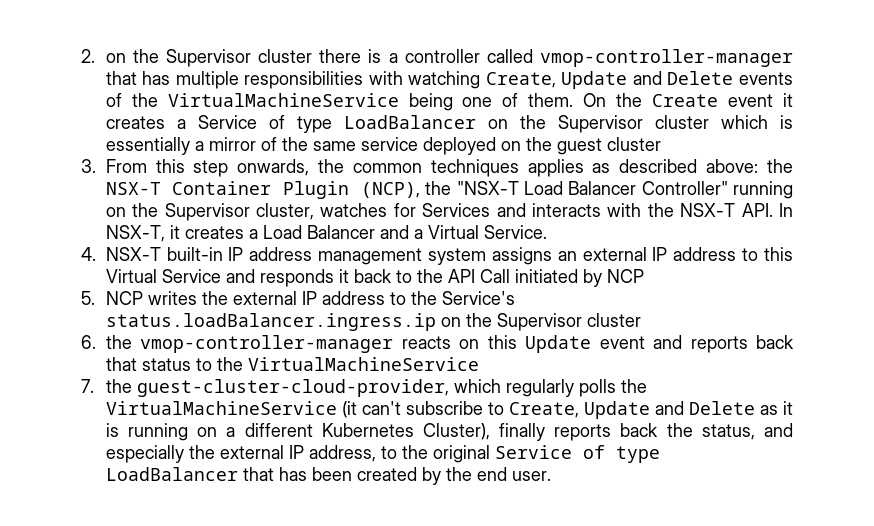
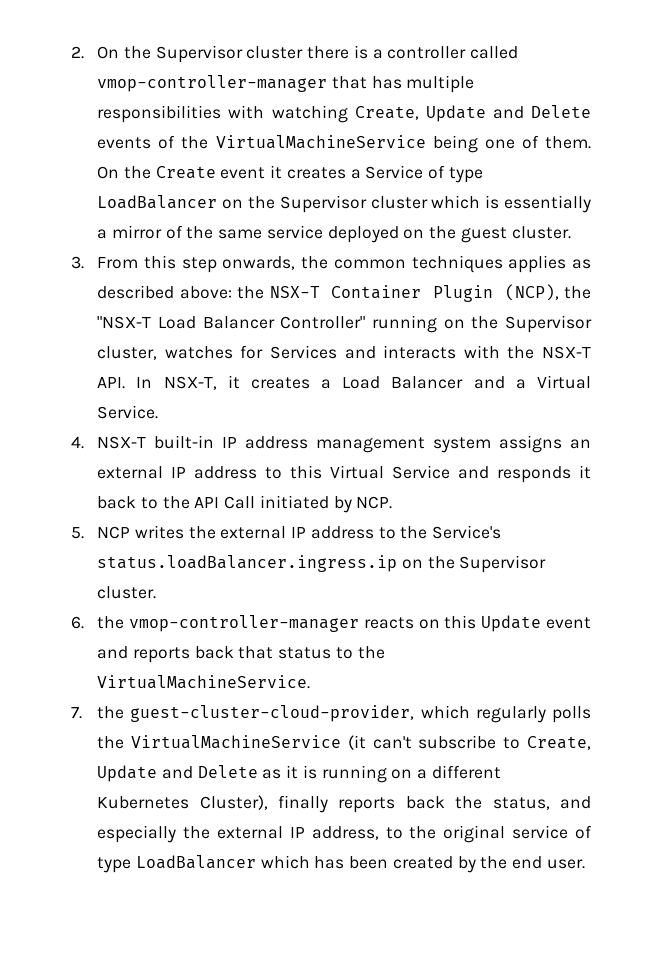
- 2. on the Supervisor cluster there is a controller called vmop-controller-manager that has multiple responsibilities with watching Create, Update and Delete events of the VirtualMachineService being one of them.
+ 2. On the Supervisor cluster there is a controller called vmop-controller-manager that has multiple responsibilities with watching Create, Update and Delete events of the VirtualMachineService being one of them.
- On the Create event it creates a Service of type LoadBalancer on the Supervisor cluster which is essentially a mirror of the same service deployed on the guest cluster
+ On the Create event it creates a Service of type LoadBalancer on the Supervisor cluster which is essentially a mirror of the same service deployed on the guest cluster.
- 4. NSX-T built-in IP address management system assigns an external IP address to this Virtual Service and responds it back to the API Call initiated by NCP
+ 4. NSX-T built-in IP address management system assigns an external IP address to this Virtual Service and responds it back to the API Call initiated by NCP.
- 5. NCP writes the external IP address to the Service's status.loadBalancer.ingress.ip on the Supervisor cluster
+ 5. NCP writes the external IP address to the Service's status.loadBalancer.ingress.ip on the Supervisor cluster.
- 6. the vmop-controller-manager reacts on this Update event and reports back that status to the VirtualMachineService
+ 6. the vmop-controller-manager reacts on this Update event and reports back that status to the VirtualMachineService.
- 7. the guest-cluster-cloud-provider, which regularly polls the VirtualMachineService (it can't subscribe to Create, Update and Delete as it is running on a different Kubernetes Cluster), finally reports back the status, and especially the external IP address, to the original Service of type LoadBalancer that has been created by the end user.
+ 7. the guest-cluster-cloud-provider, which regularly polls the VirtualMachineService (it can't subscribe to Create, Update and Delete as it is running on a different Kubernetes Cluster), finally reports back the status, and especially the external IP address, to the original service of type LoadBalancer which has been created by the end user.

